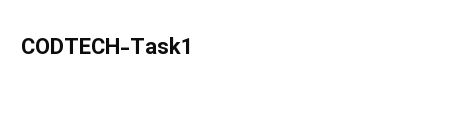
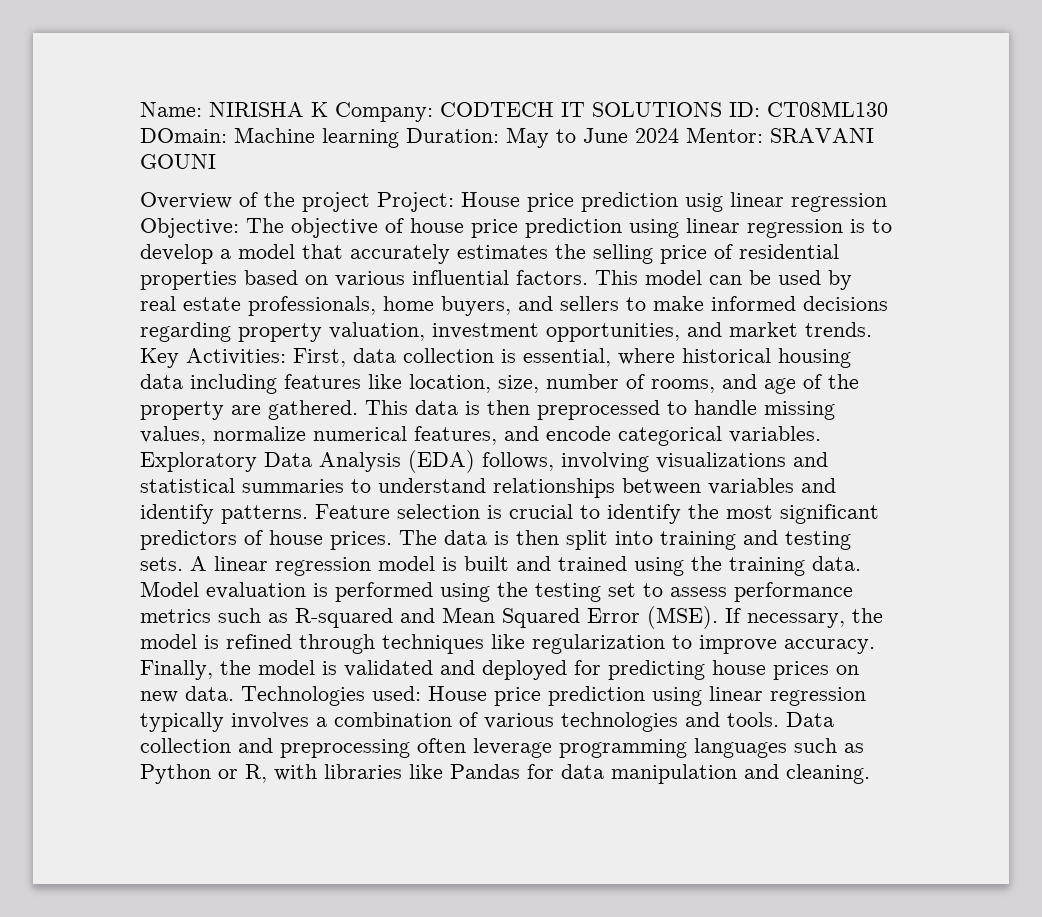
- CODTECH-Task1
+ Name: NIRISHA K Company: CODTECH IT SOLUTIONS ID: CT08ML130 DOmain: Machine learning Duration: May to June 2024 Mentor: SRAVANI GOUNI
+ Overview of the project Project: House price prediction usig linear regression Objective: The objective of house price prediction using linear regression is to develop a model that accurately estimates the selling price of residential properties based on various influential factors. This model can be used by real estate professionals, home buyers, and sellers to make informed decisions regarding property valuation, investment opportunities, and market trends. Key Activities: First, data collection is essential, where historical housing data including features like location, size, number of rooms, and age of the property are gathered. This data is then preprocessed to handle missing values, normalize numerical features, and encode categorical variables. Exploratory Data Analysis (EDA) follows, involving visualizations and statistical summaries to understand relationships between variables and identify patterns. Feature selection is crucial to identify the most significant predictors of house prices. The data is then split into training and testing sets. A linear regression model is built and trained using the training data. Model evaluation is performed using the testing set to assess performance metrics such as R-squared and Mean Squared Error (MSE). If necessary, the model is refined through techniques like regularization to improve accuracy. Finally, the model is validated and deployed for predicting house prices on new data. Technologies used: House price prediction using linear regression typically involves a combination of various technologies and tools. Data collection and preprocessing often leverage programming languages such as Python or R, with libraries like Pandas for data manipulation and cleaning.

